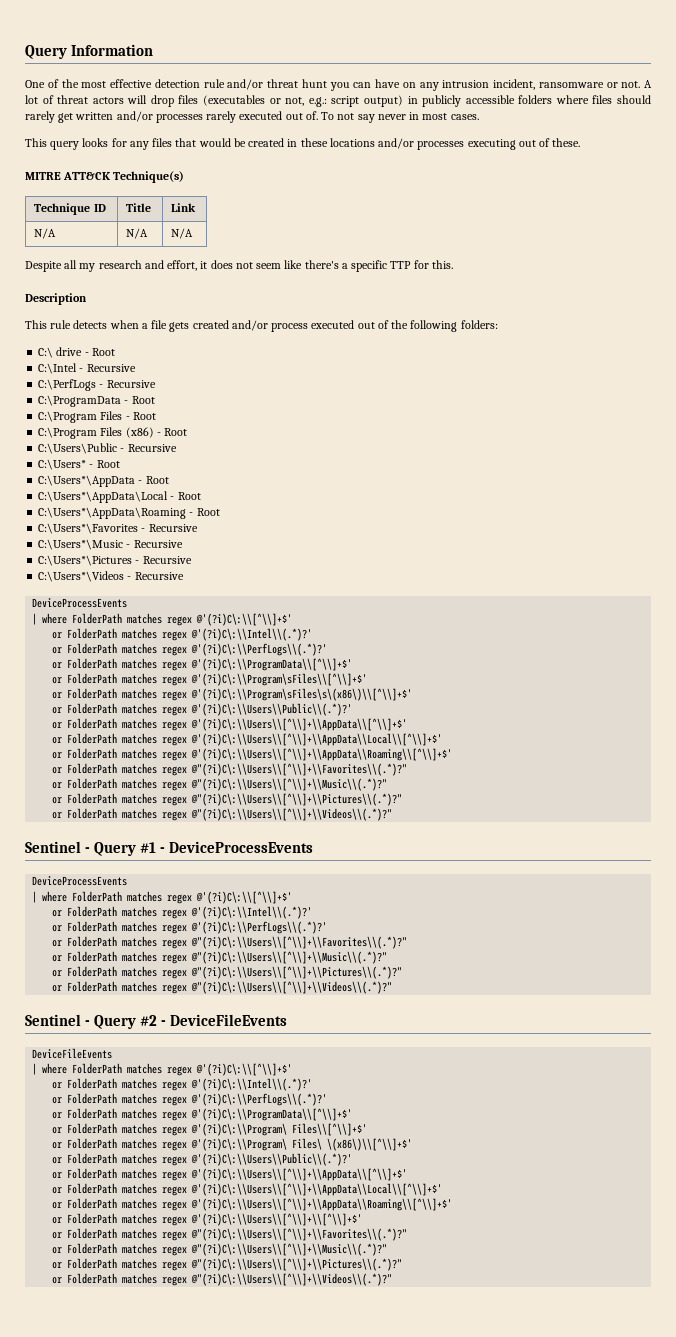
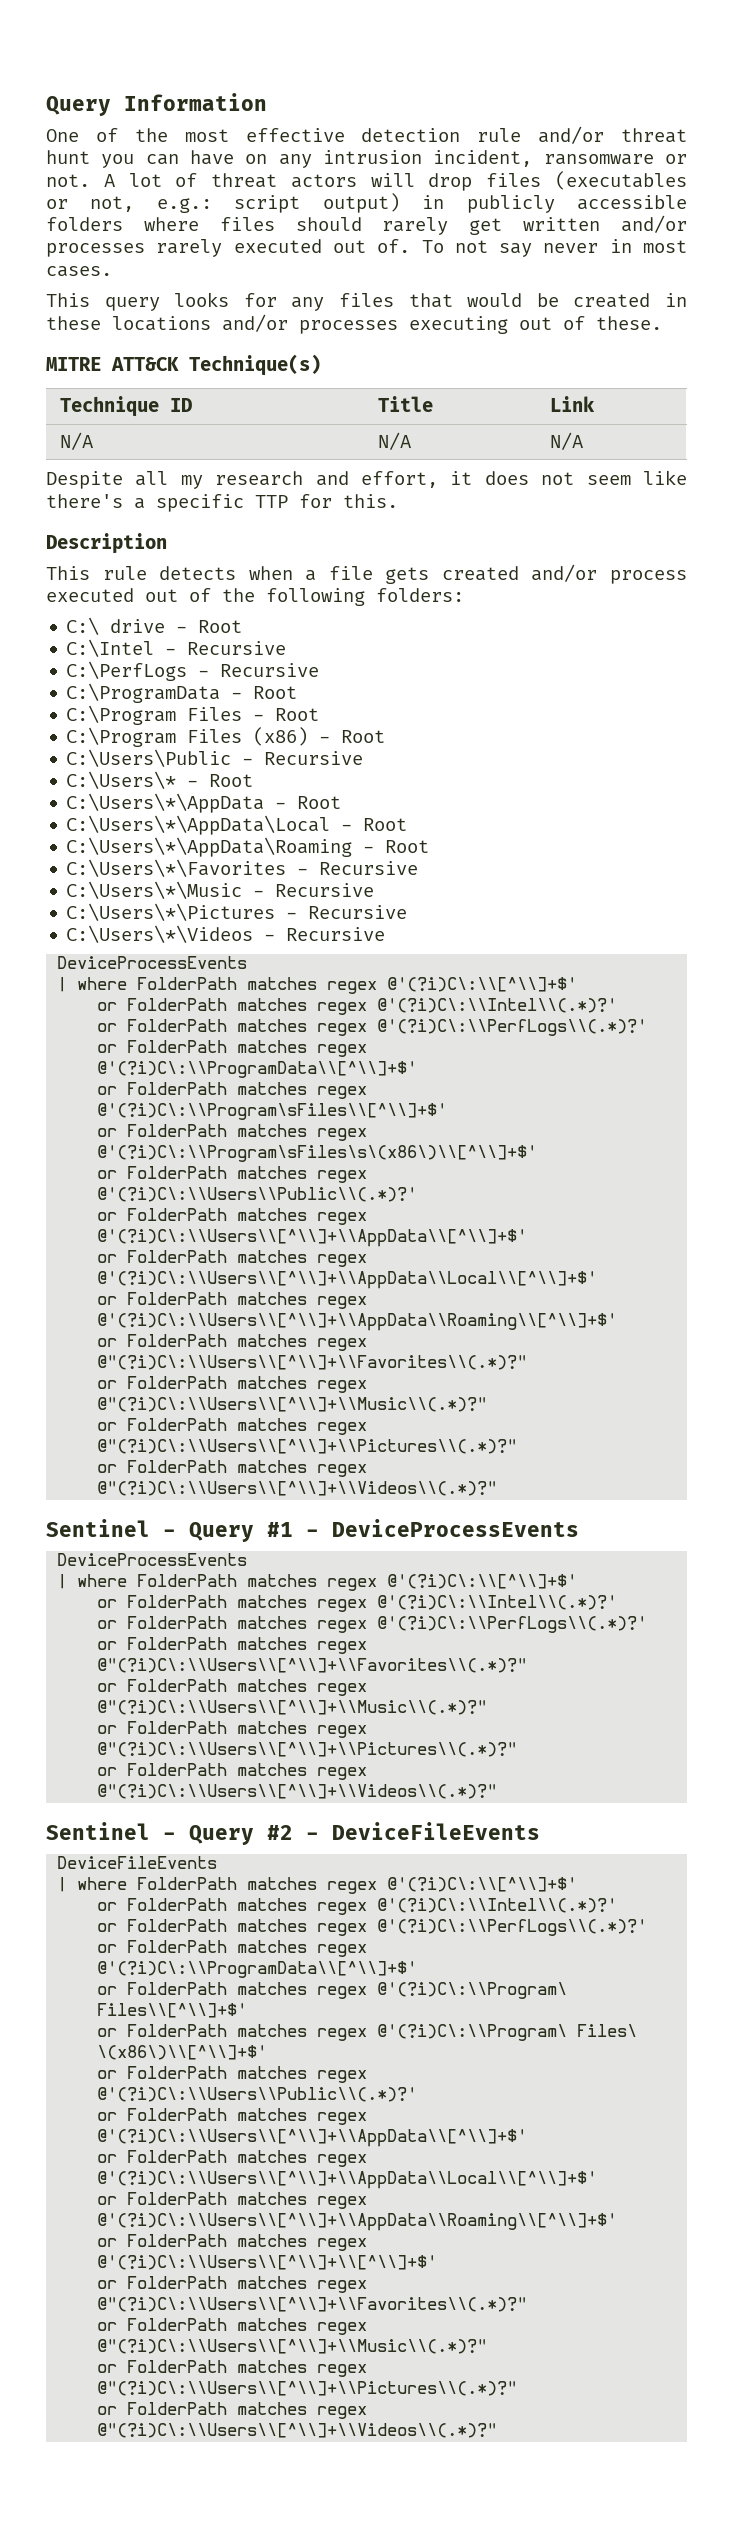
- C:\Users* - Root
- C:\Users*\AppData - Root
- C:\Users*\AppData\Local - Root
- C:\Users*\AppData\Roaming - Root
- C:\Users*\Favorites - Recursive
- C:\Users*\Music - Recursive
- C:\Users*\Pictures - Recursive
- C:\Users*\Videos - Recursive
+ C:\Users\* - Root
+ C:\Users\*\AppData - Root
+ C:\Users\*\AppData\Local - Root
+ C:\Users\*\AppData\Roaming - Root
+ C:\Users\*\Favorites - Recursive
+ C:\Users\*\Music - Recursive
+ C:\Users\*\Pictures - Recursive
+ C:\Users\*\Videos - Recursive

